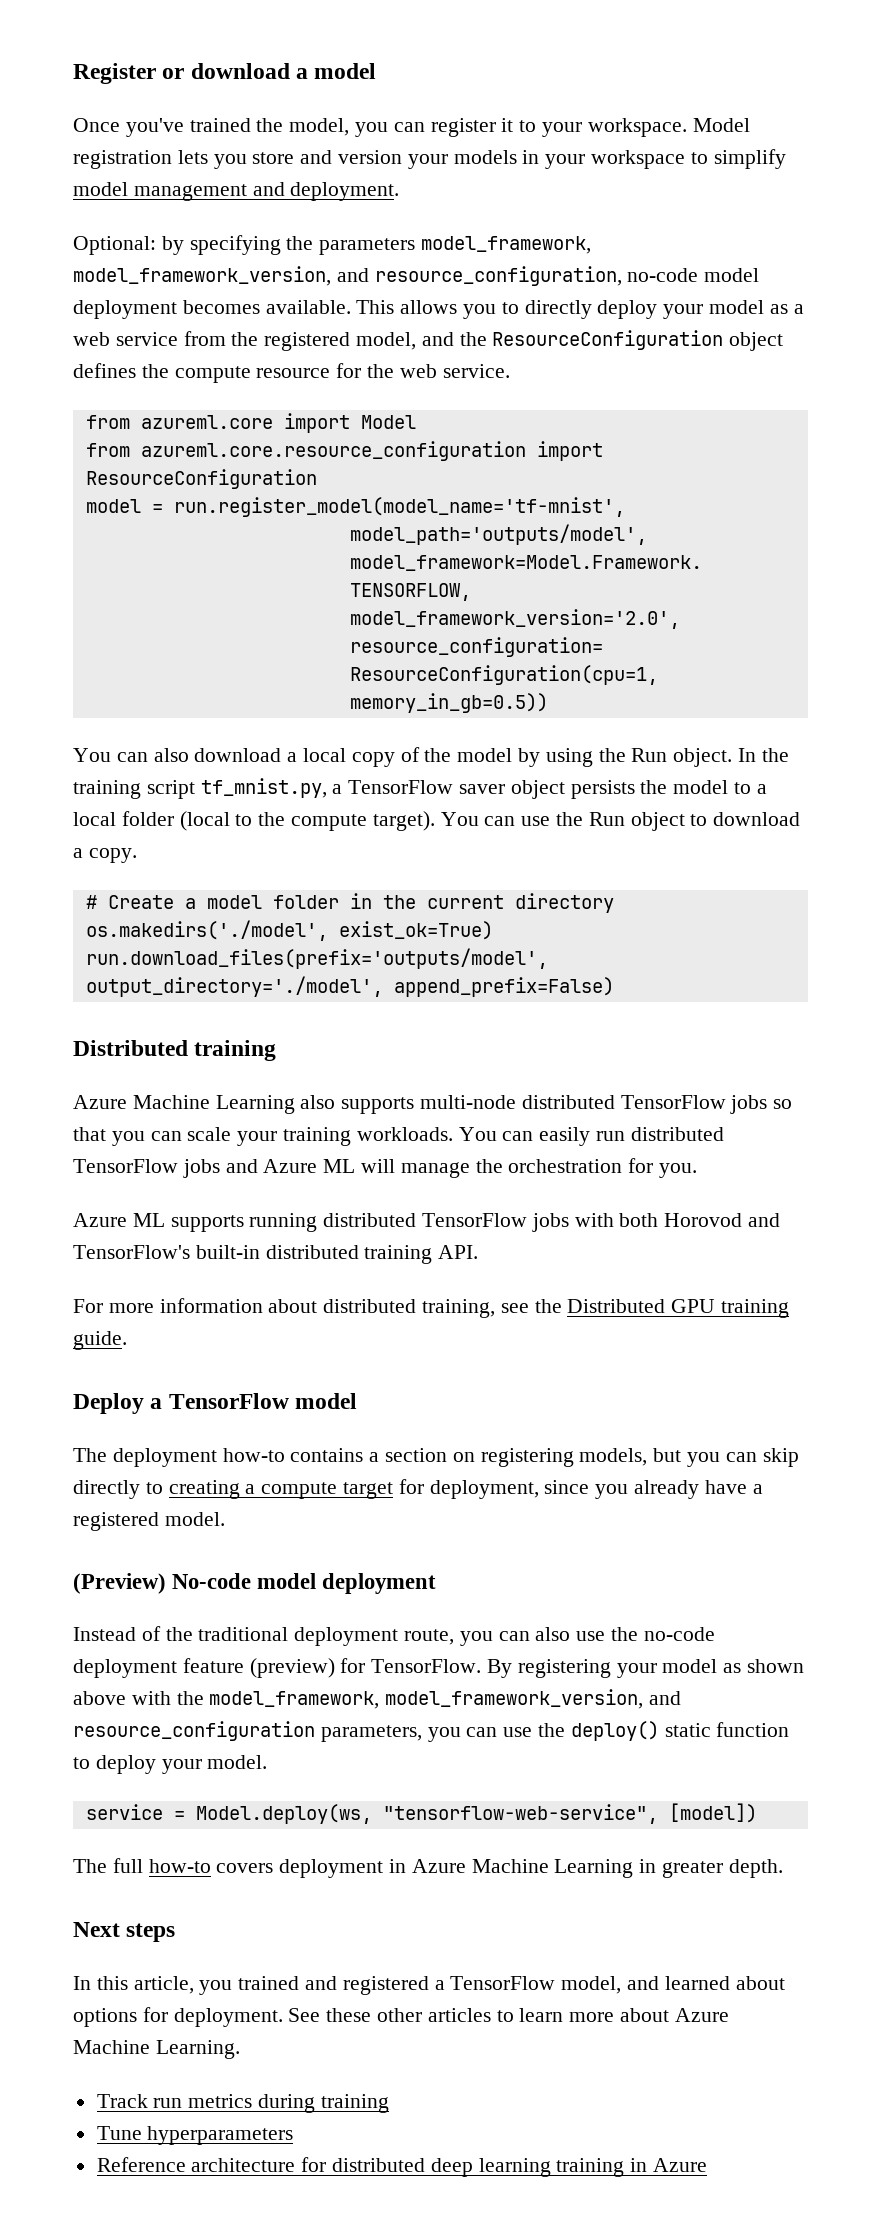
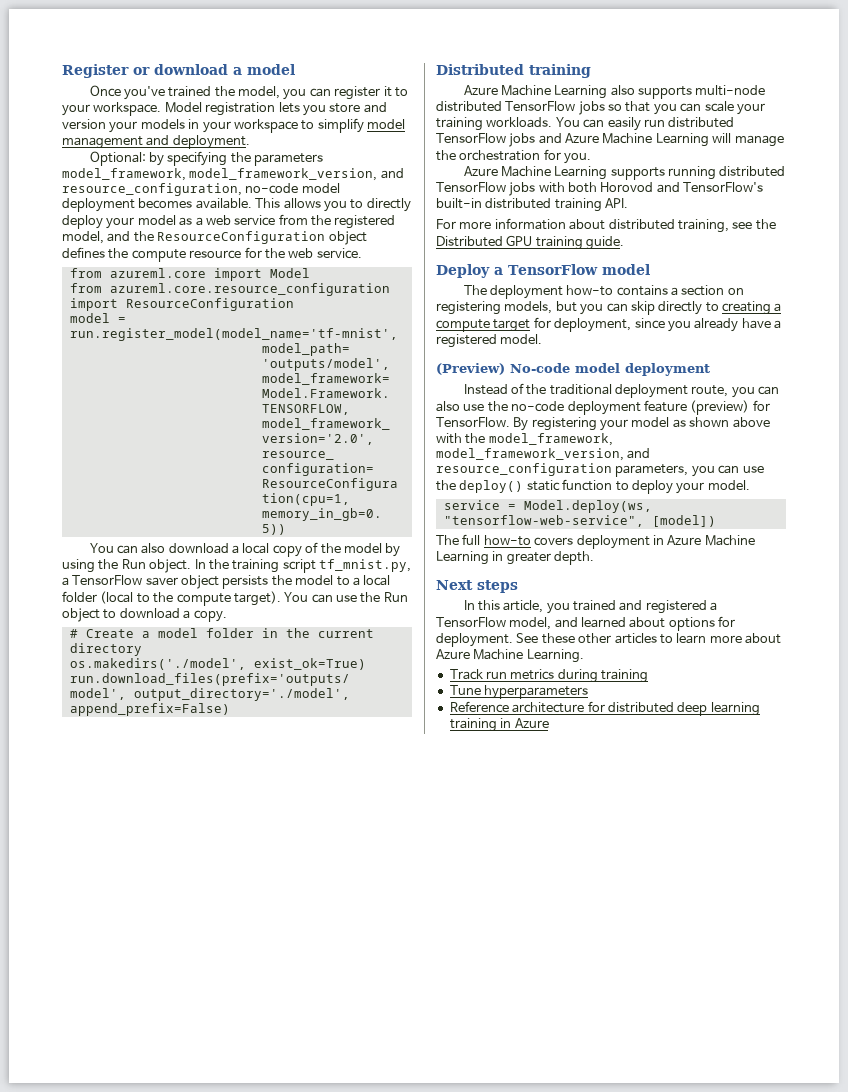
- You can easily run distributed TensorFlow jobs and Azure ML will manage the orchestration for you.
+ You can easily run distributed TensorFlow jobs and Azure Machine Learning will manage the orchestration for you.
- Azure ML supports running distributed TensorFlow jobs with both Horovod and TensorFlow's built-in distributed training API.
+ Azure Machine Learning supports running distributed TensorFlow jobs with both Horovod and TensorFlow's built-in distributed training API.

